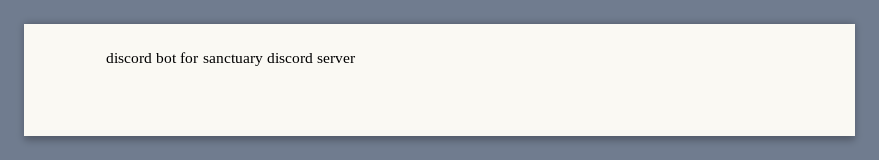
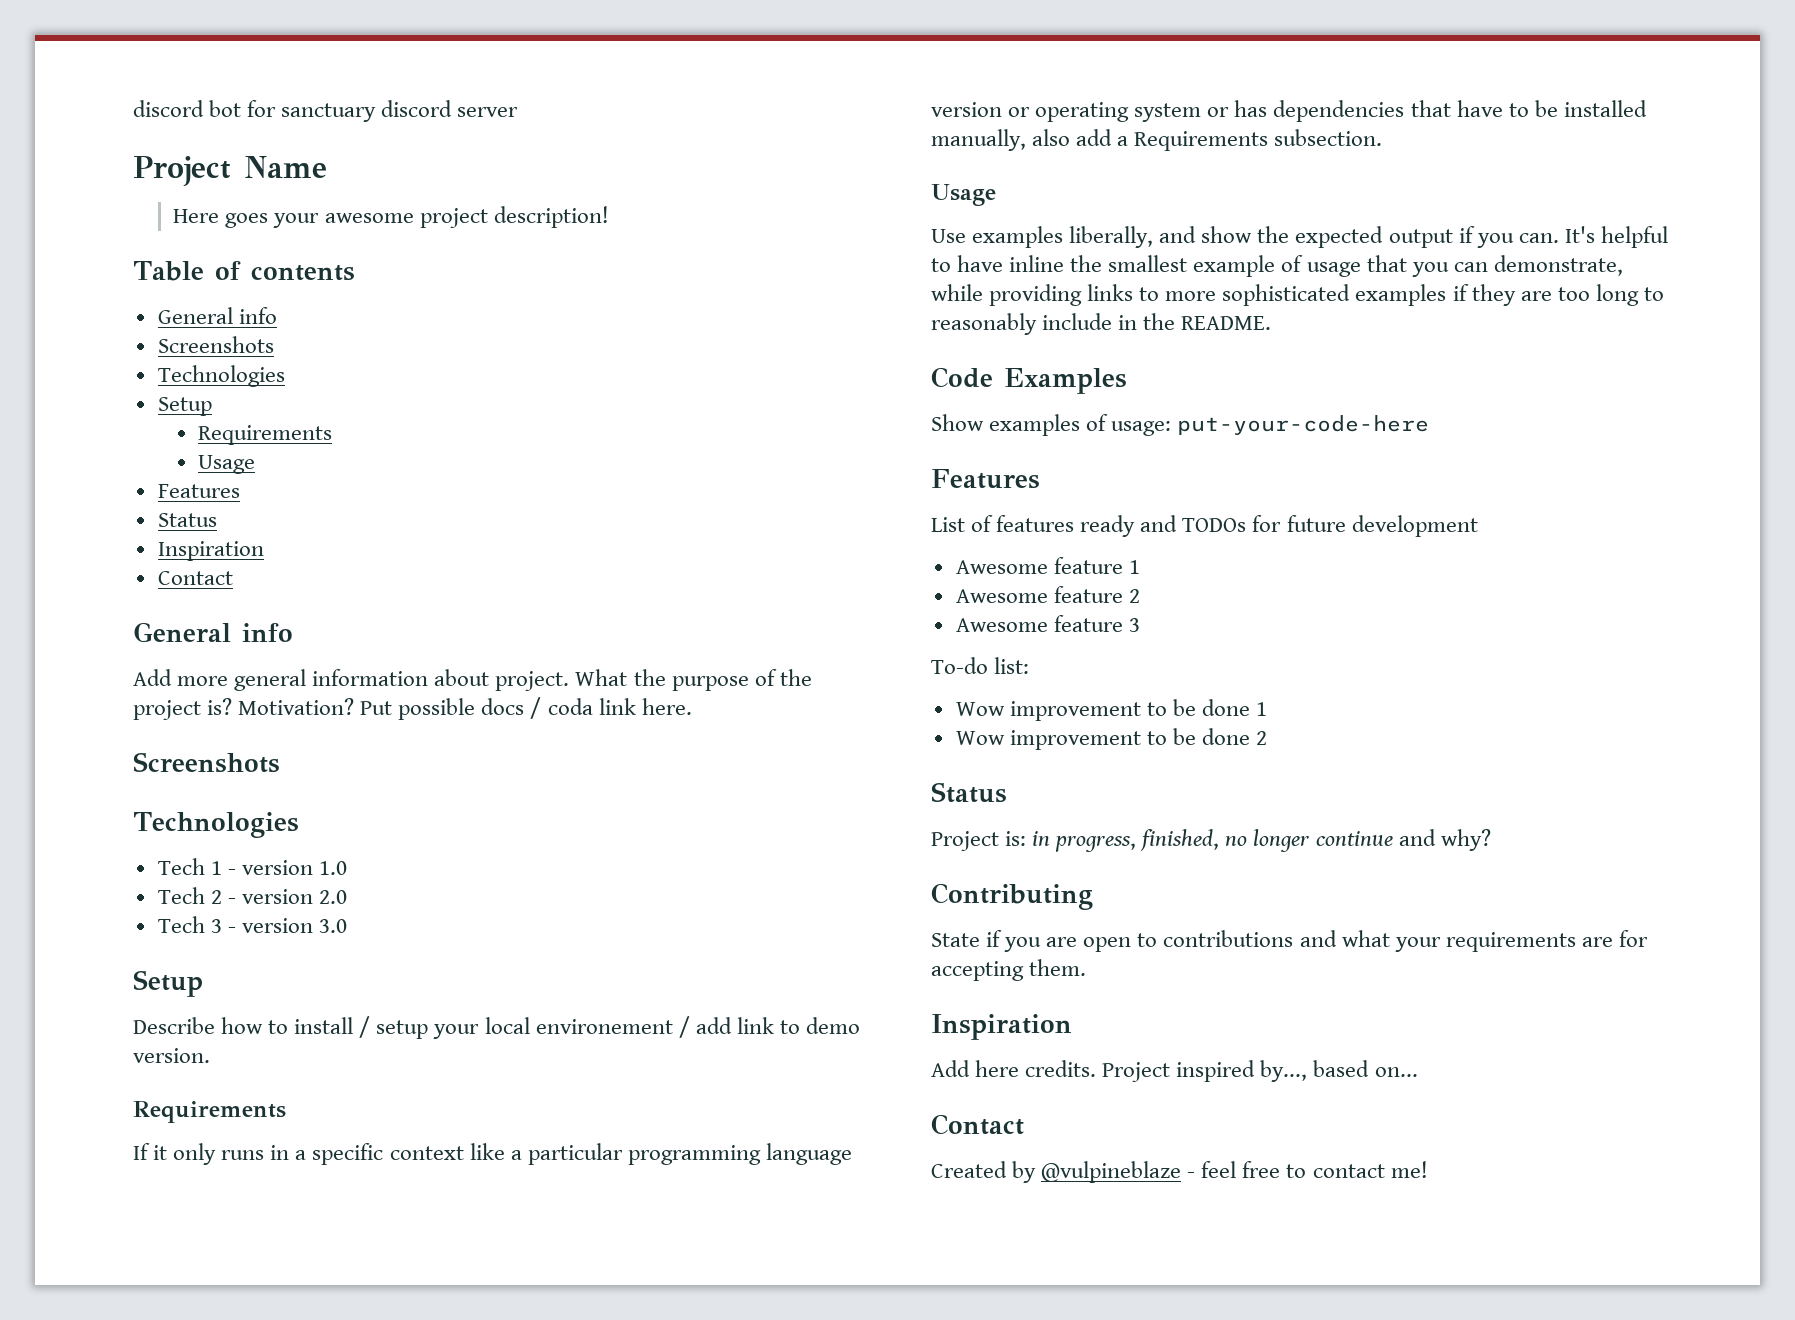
+ Project Name
+ Here goes your awesome project description!
+ Table of contents
+ General info
+ Screenshots
+ Technologies
+ Setup
+ Requirements
+ Usage
+ Features
+ Status
+ Inspiration
+ Contact
+ General info
+ Add more general information about project. What the purpose of the project is? Motivation? Put possible docs / coda link here.
+ Screenshots
+ Technologies
+ Tech 1 - version 1.0
+ Tech 2 - version 2.0
+ Tech 3 - version 3.0
+ Setup
+ Describe how to install / setup your local environement / add link to demo version.
+ Requirements
+ If it only runs in a specific context like a particular programming language version or operating system or has dependencies that have to be installed manually, also add a Requirements subsection.
+ Usage
+ Use examples liberally, and show the expected output if you can. It's helpful to have inline the smallest example of usage that you can demonstrate, while providing links to more sophisticated examples if they are too long to reasonably include in the README.
+ Code Examples
+ Show examples of usage: put-your-code-here
+ Features
+ List of features ready and TODOs for future development
+ Awesome feature 1
+ Awesome feature 2
+ Awesome feature 3
+ To-do list:
+ Wow improvement to be done 1
+ Wow improvement to be done 2
+ Status
+ Project is: in progress, finished, no longer continue and why?
+ Contributing
+ State if you are open to contributions and what your requirements are for accepting them.
+ Inspiration
+ Add here credits. Project inspired by..., based on...
+ Contact
+ Created by @vulpineblaze - feel free to contact me!

